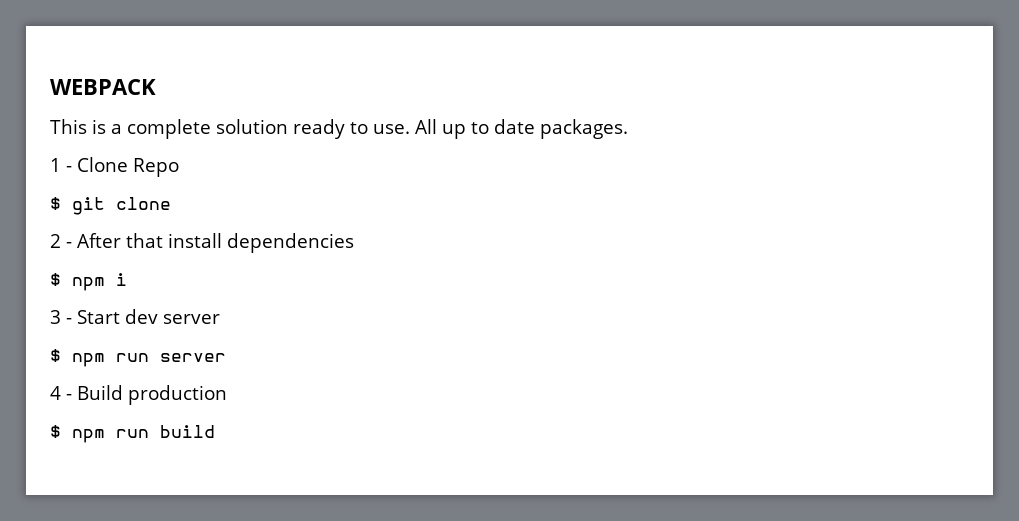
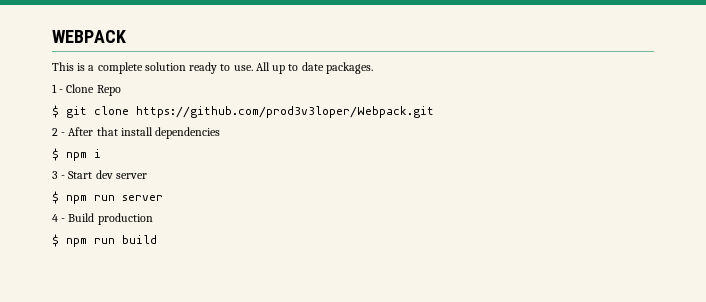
- $ git clone
+ $ git clone https://github.com/prod3v3loper/Webpack.git

